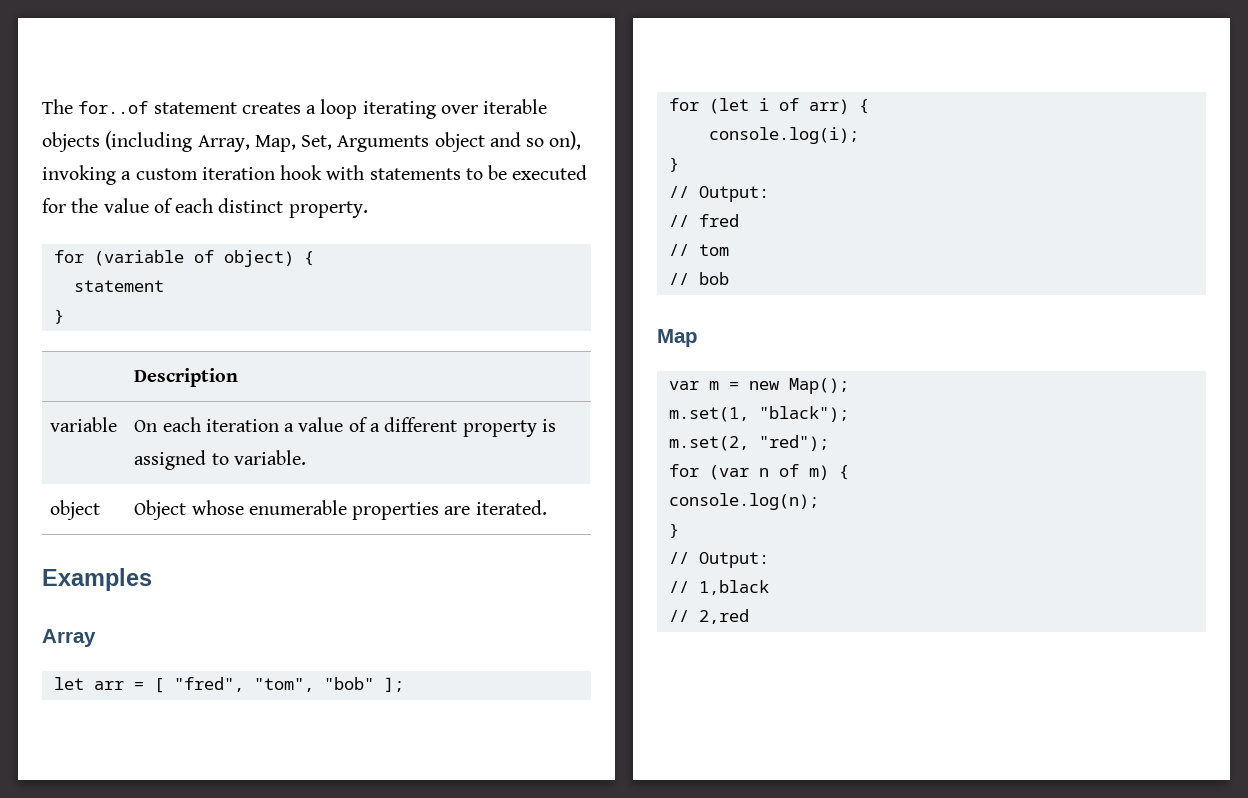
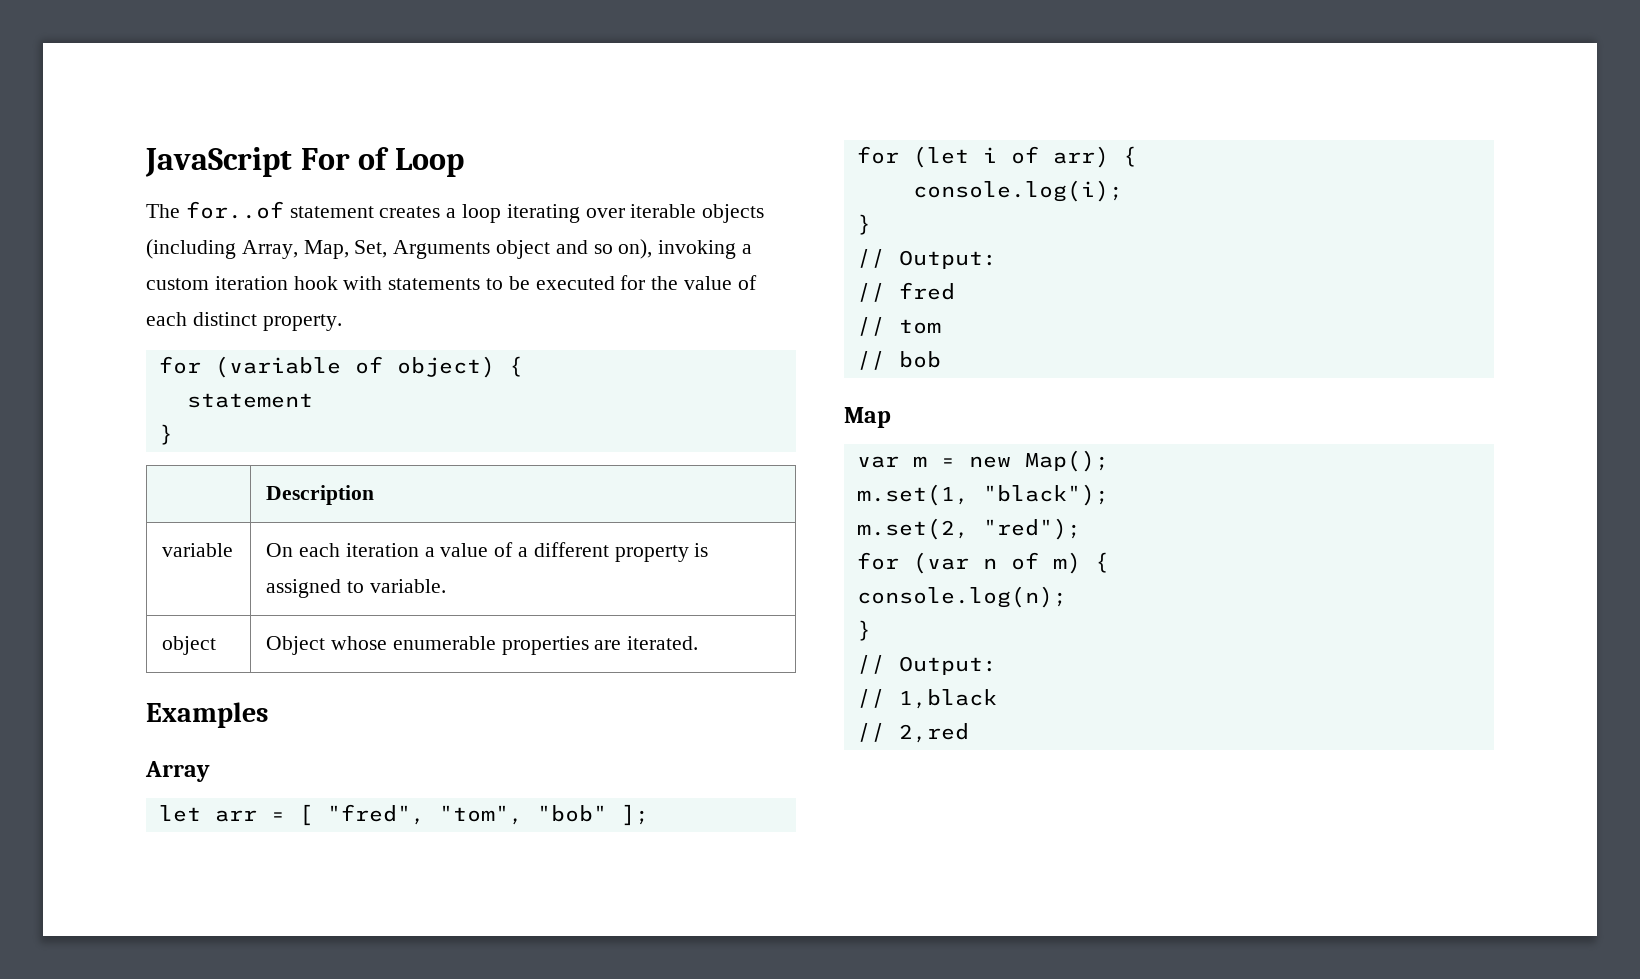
+ JavaScript For of Loop

